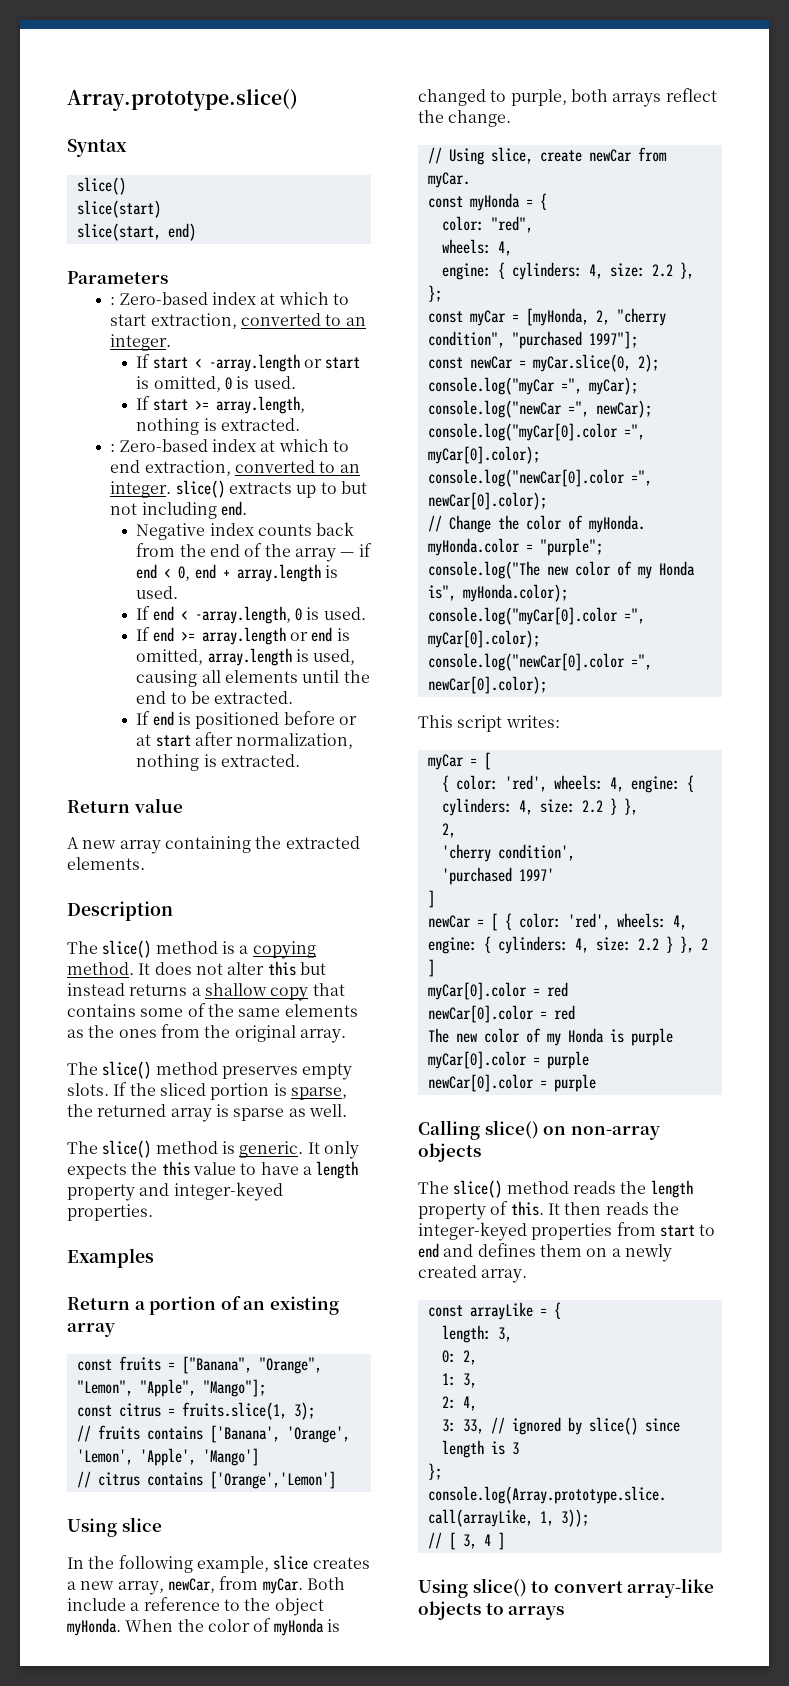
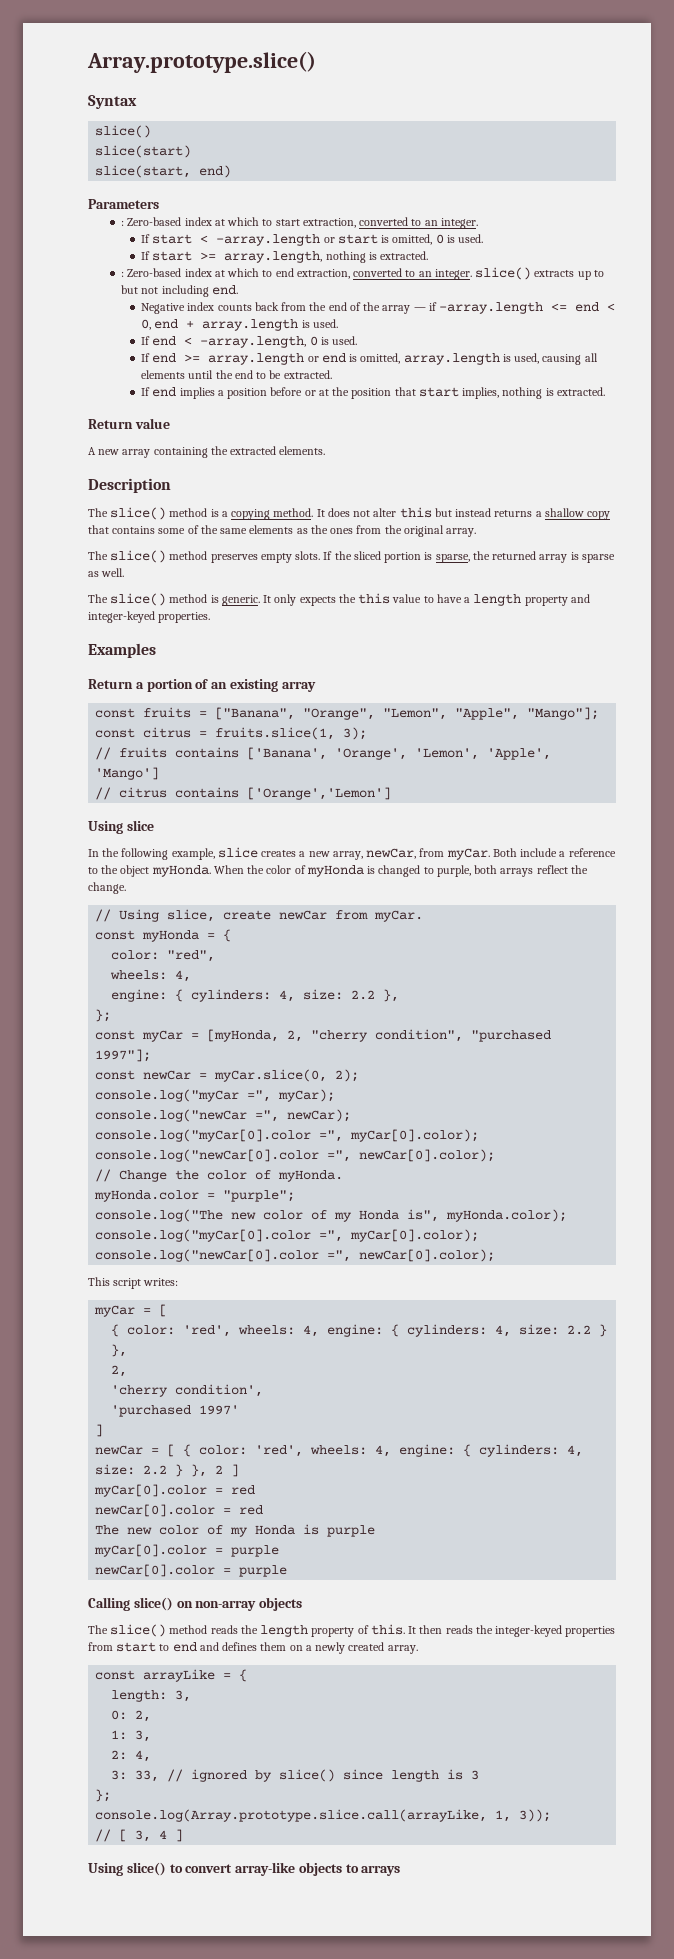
- Negative index counts back from the end of the array — if end < 0, end + array.length is used.
+ Negative index counts back from the end of the array — if -array.length <= end < 0, end + array.length is used.
- If end is positioned before or at start after normalization, nothing is extracted.
+ If end implies a position before or at the position that start implies, nothing is extracted.

